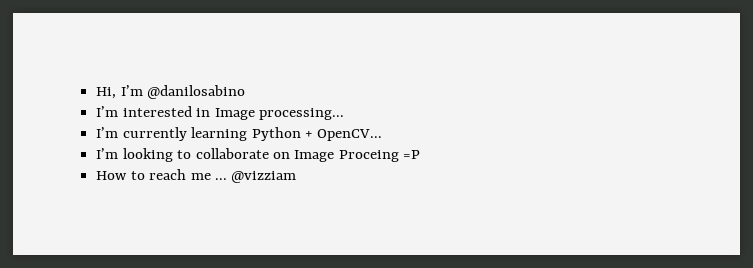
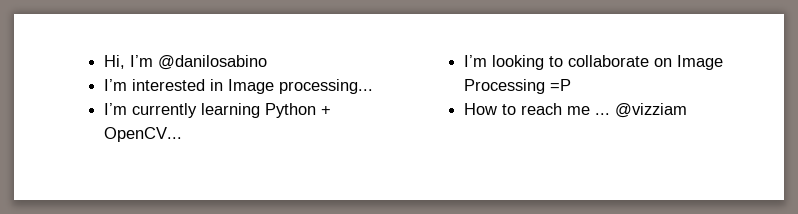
- I’m looking to collaborate on Image Proceing =P
+ I’m looking to collaborate on Image Processing =P

